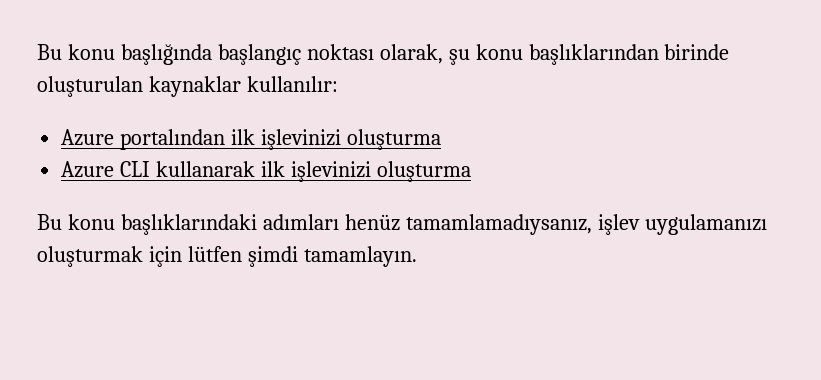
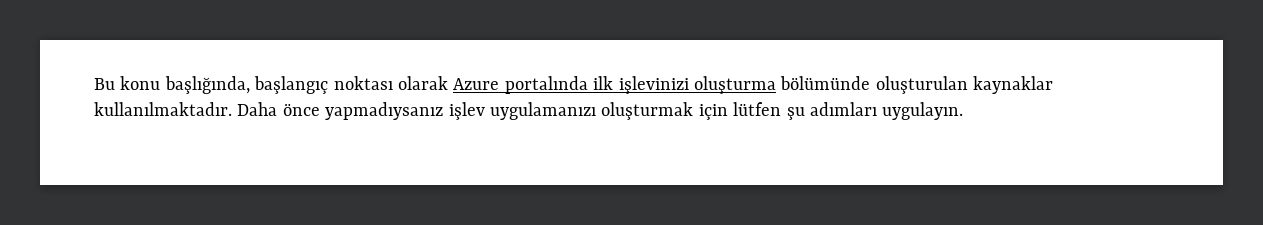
- Bu konu başlığında başlangıç noktası olarak, şu konu başlıklarından birinde oluşturulan kaynaklar kullanılır:
- Azure portalından ilk işlevinizi oluşturma
- Azure CLI kullanarak ilk işlevinizi oluşturma
- Bu konu başlıklarındaki adımları henüz tamamlamadıysanız, işlev uygulamanızı oluşturmak için lütfen şimdi tamamlayın.
+ Bu konu başlığında, başlangıç noktası olarak Azure portalında ilk işlevinizi oluşturma bölümünde oluşturulan kaynaklar kullanılmaktadır. Daha önce yapmadıysanız işlev uygulamanızı oluşturmak için lütfen şu adımları uygulayın.

